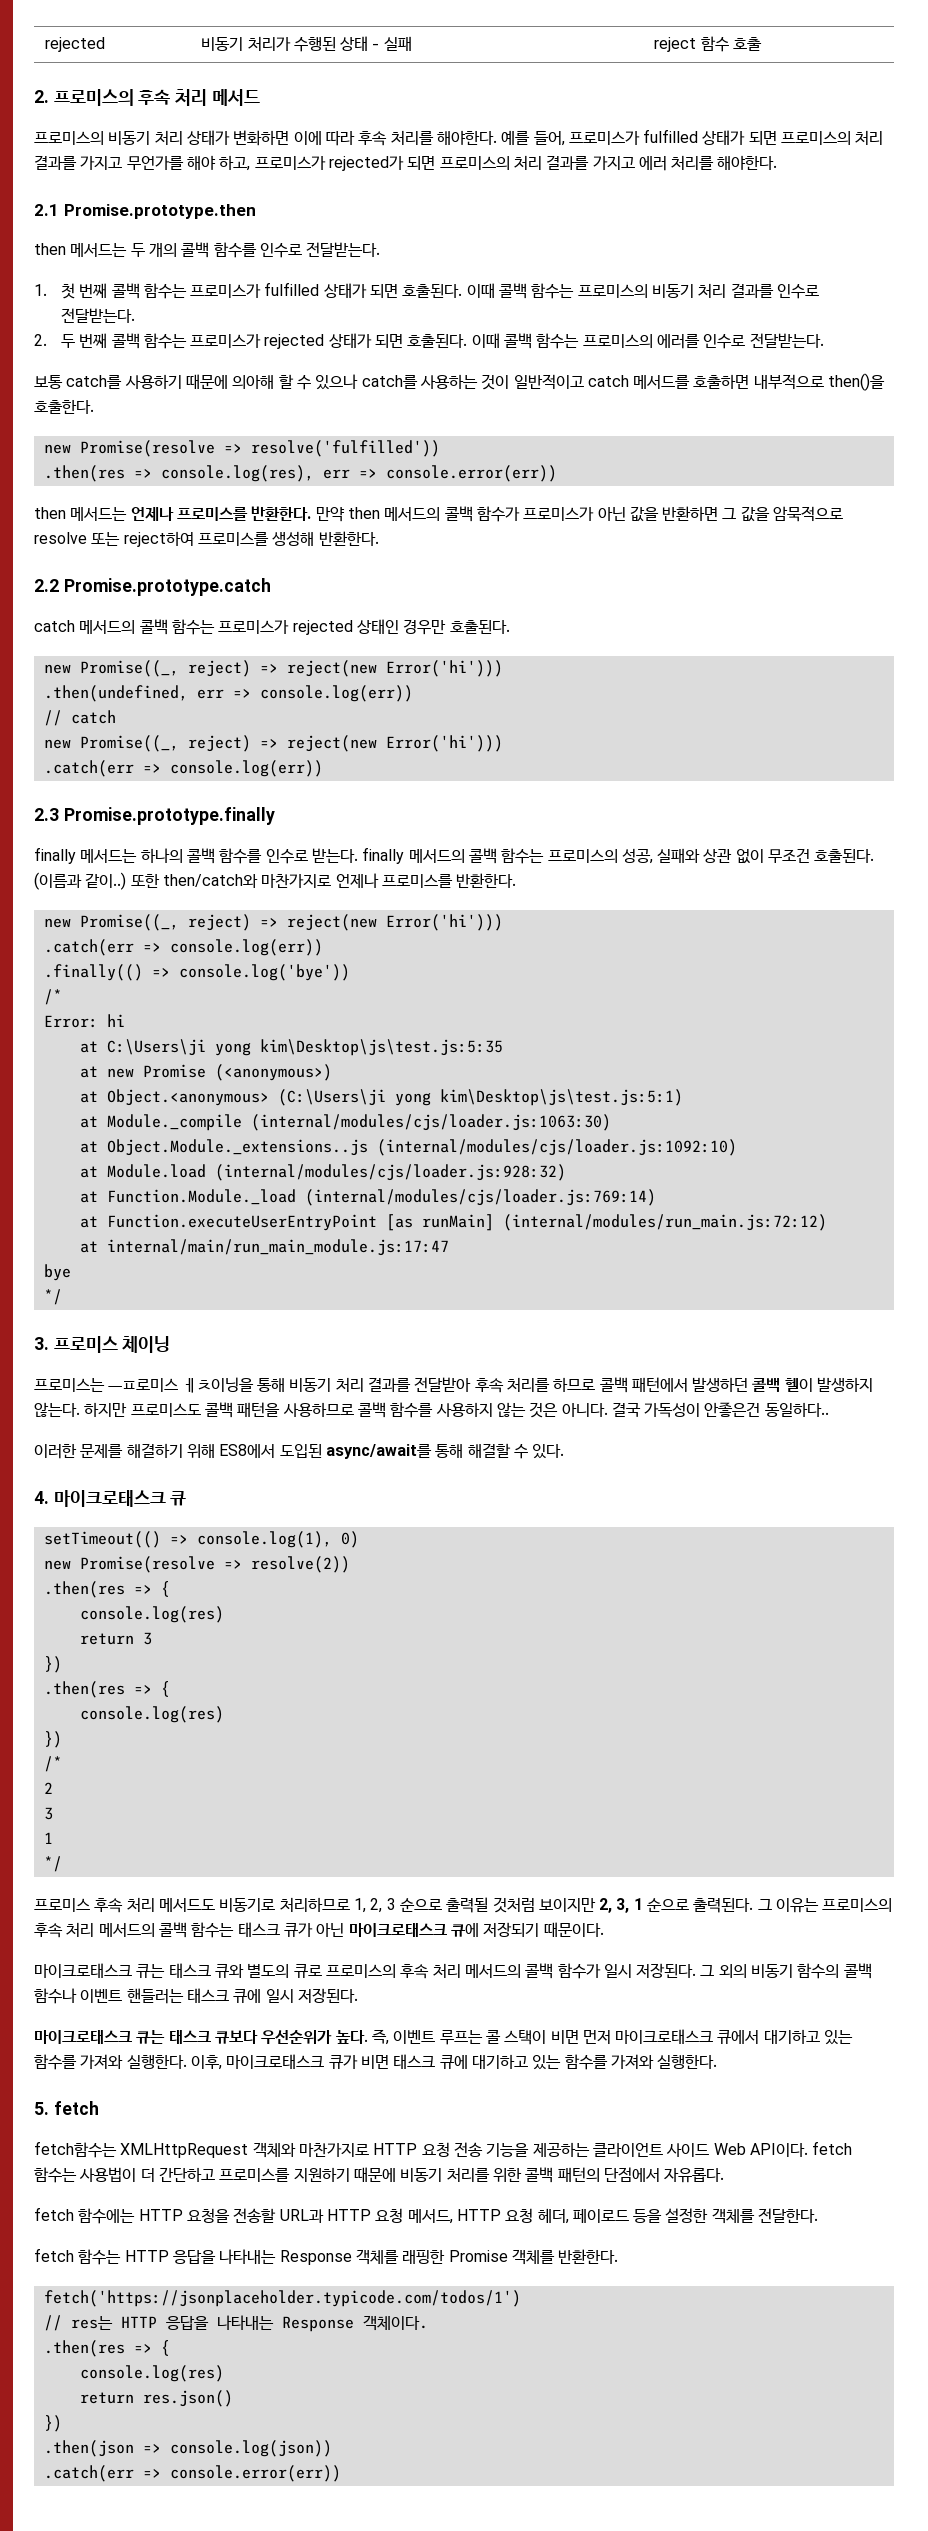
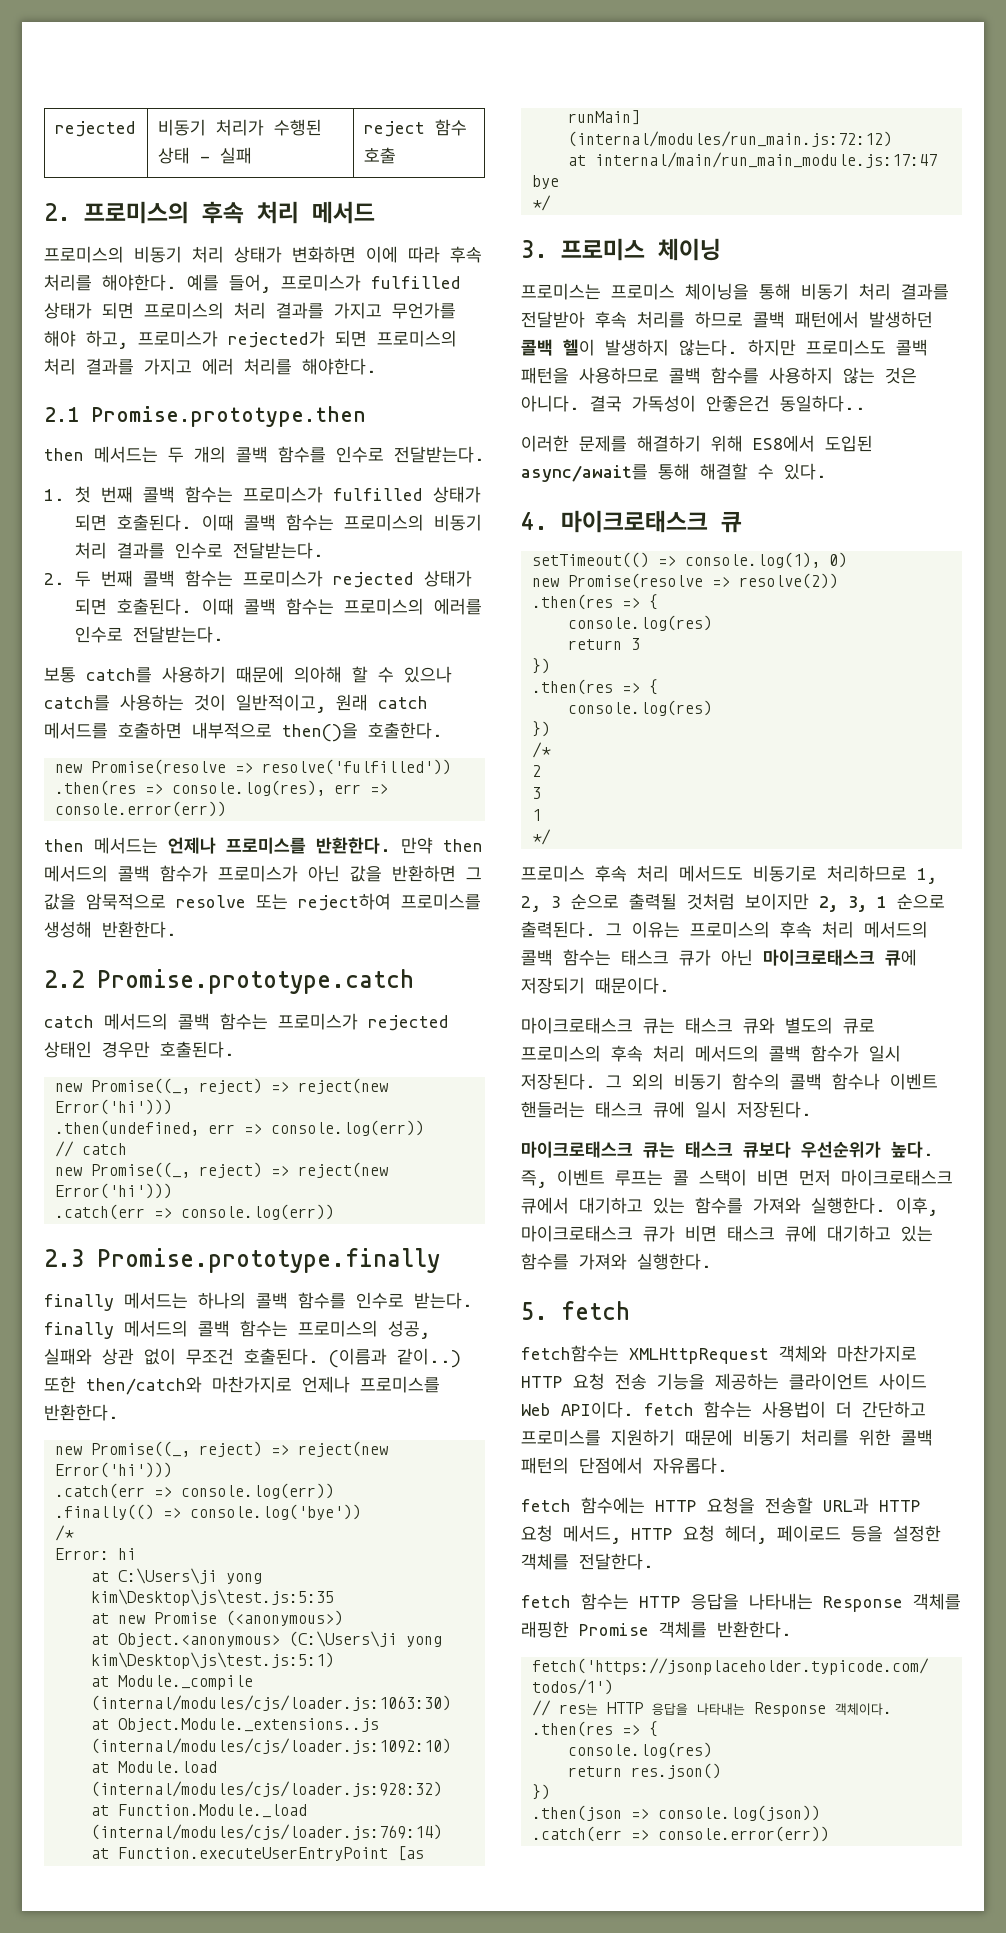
- 보통 catch를 사용하기 때문에 의아해 할 수 있으나 catch를 사용하는 것이 일반적이고 catch 메서드를 호출하면 내부적으로 then()을 호출한다.
+ 보통 catch를 사용하기 때문에 의아해 할 수 있으나 catch를 사용하는 것이 일반적이고, 원래 catch 메서드를 호출하면 내부적으로 then()을 호출한다.
- 프로미스는 ㅡㅍ로미스 ㅔㅊ이닝을 통해 비동기 처리 결과를 전달받아 후속 처리를 하므로 콜백 패턴에서 발생하던 콜백 헬이 발생하지 않는다.
+ 프로미스는 프로미스 체이닝을 통해 비동기 처리 결과를 전달받아 후속 처리를 하므로 콜백 패턴에서 발생하던 콜백 헬이 발생하지 않는다.

